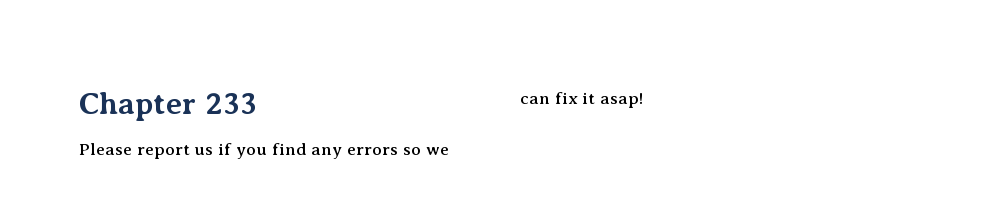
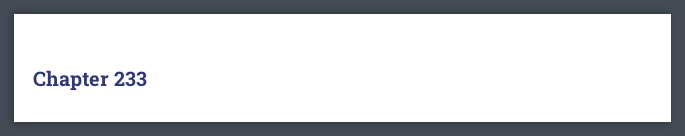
- Please report us if you find any errors so we can fix it asap!

